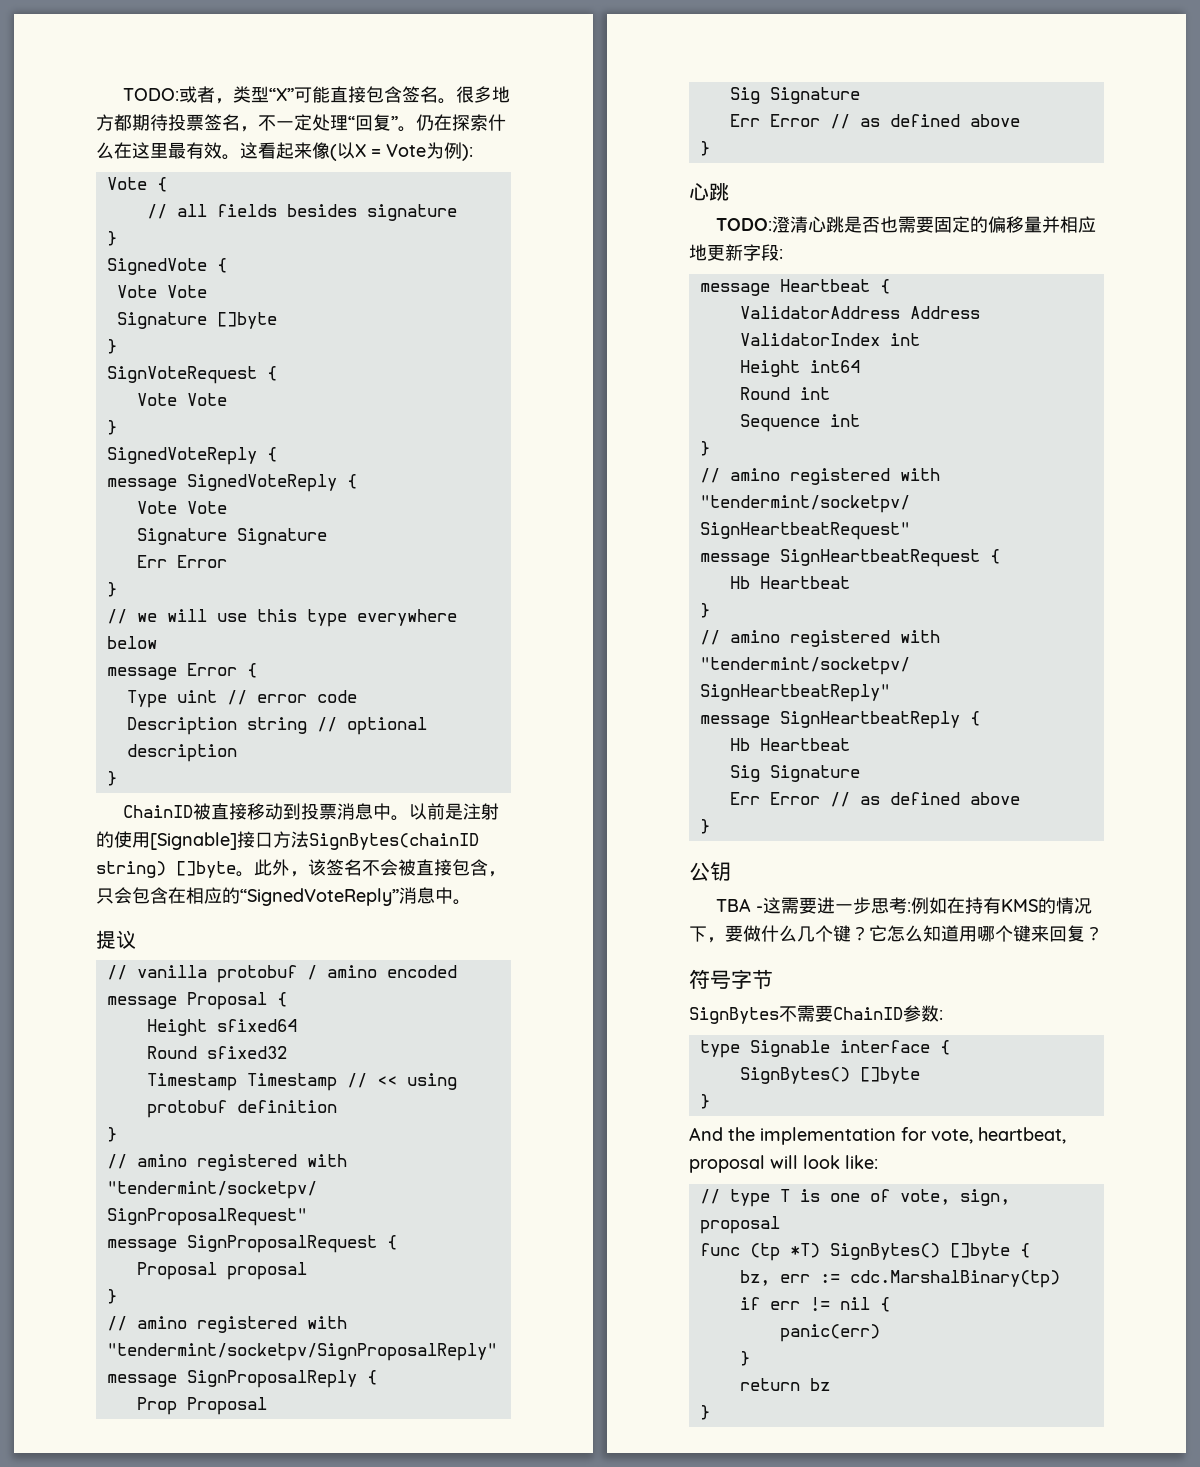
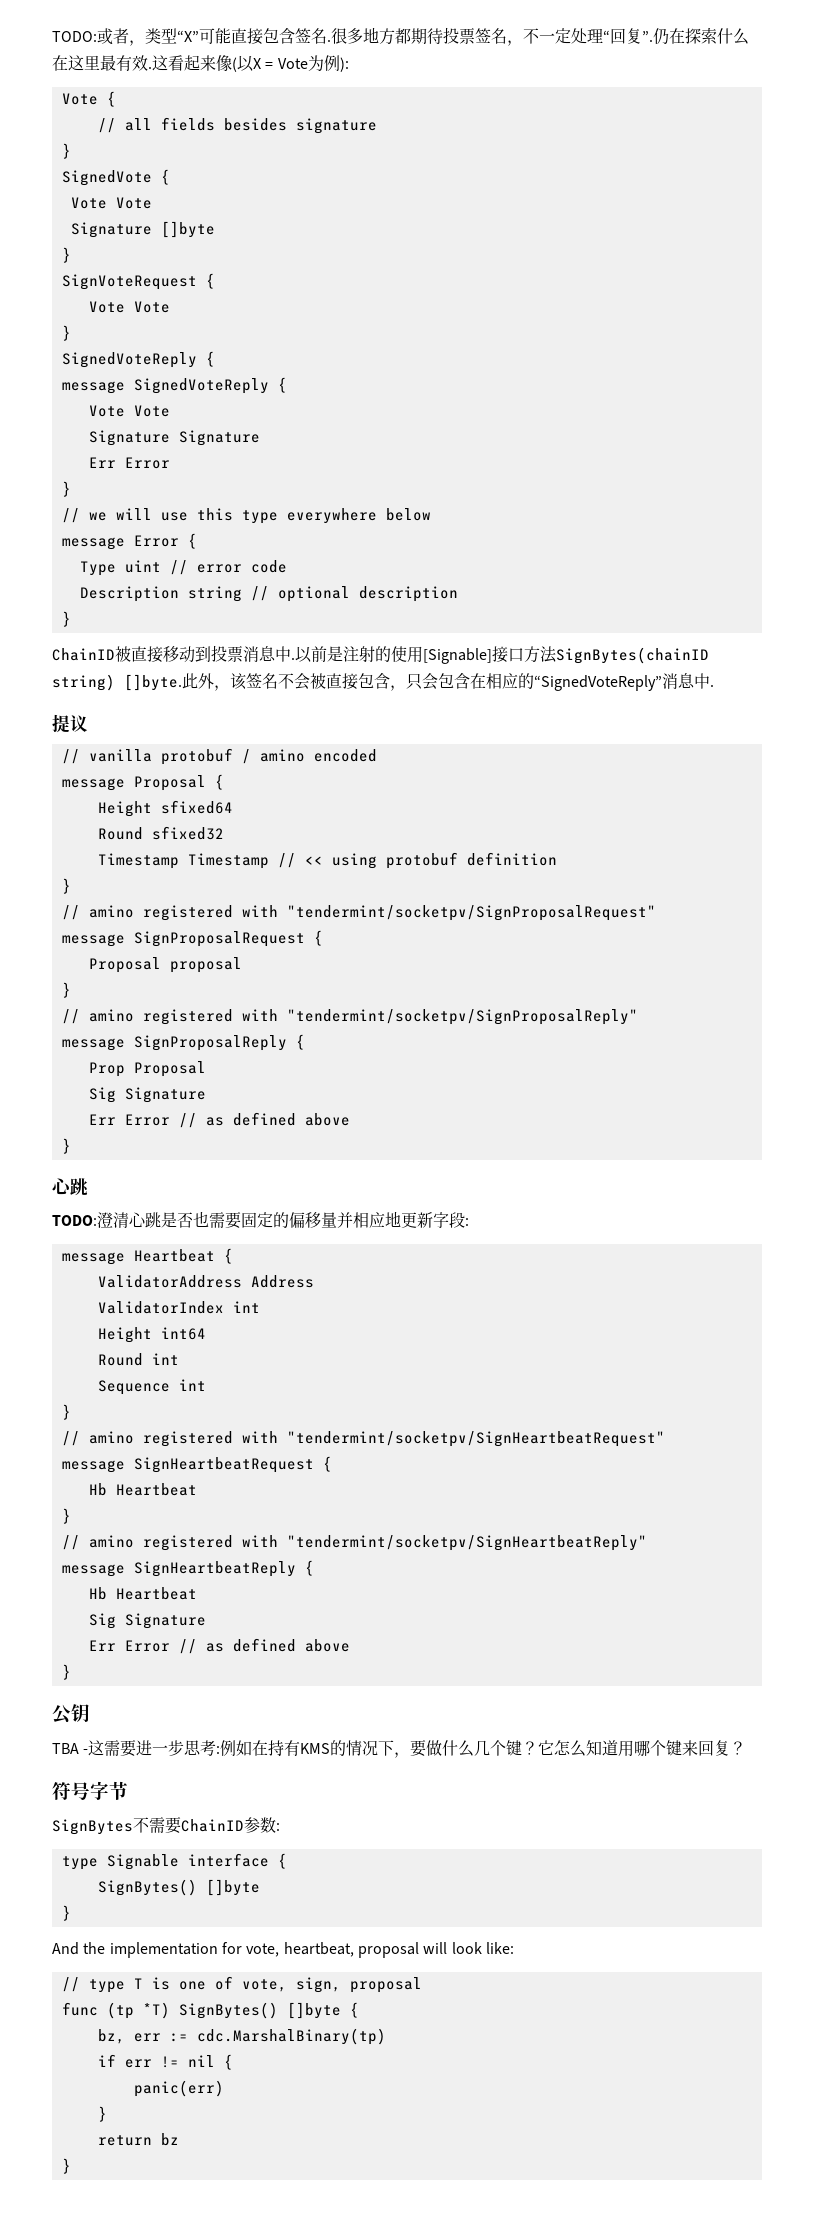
- TODO:或者，类型“X”可能直接包含签名。
+ TODO:或者，类型“X”可能直接包含签名.
- 很多地方都期待投票签名，不一定处理“回复”。
+ 很多地方都期待投票签名，不一定处理“回复”.
- 仍在探索什么在这里最有效。
+ 仍在探索什么在这里最有效.
- ChainID被直接移动到投票消息中。
+ ChainID被直接移动到投票消息中.
- 以前是注射的使用[Signable]接口方法SignBytes(chainID string) []byte。
+ 以前是注射的使用[Signable]接口方法SignBytes(chainID string) []byte.
- 此外，该签名不会被直接包含，只会包含在相应的“SignedVoteReply”消息中。
+ 此外，该签名不会被直接包含，只会包含在相应的“SignedVoteReply”消息中.

